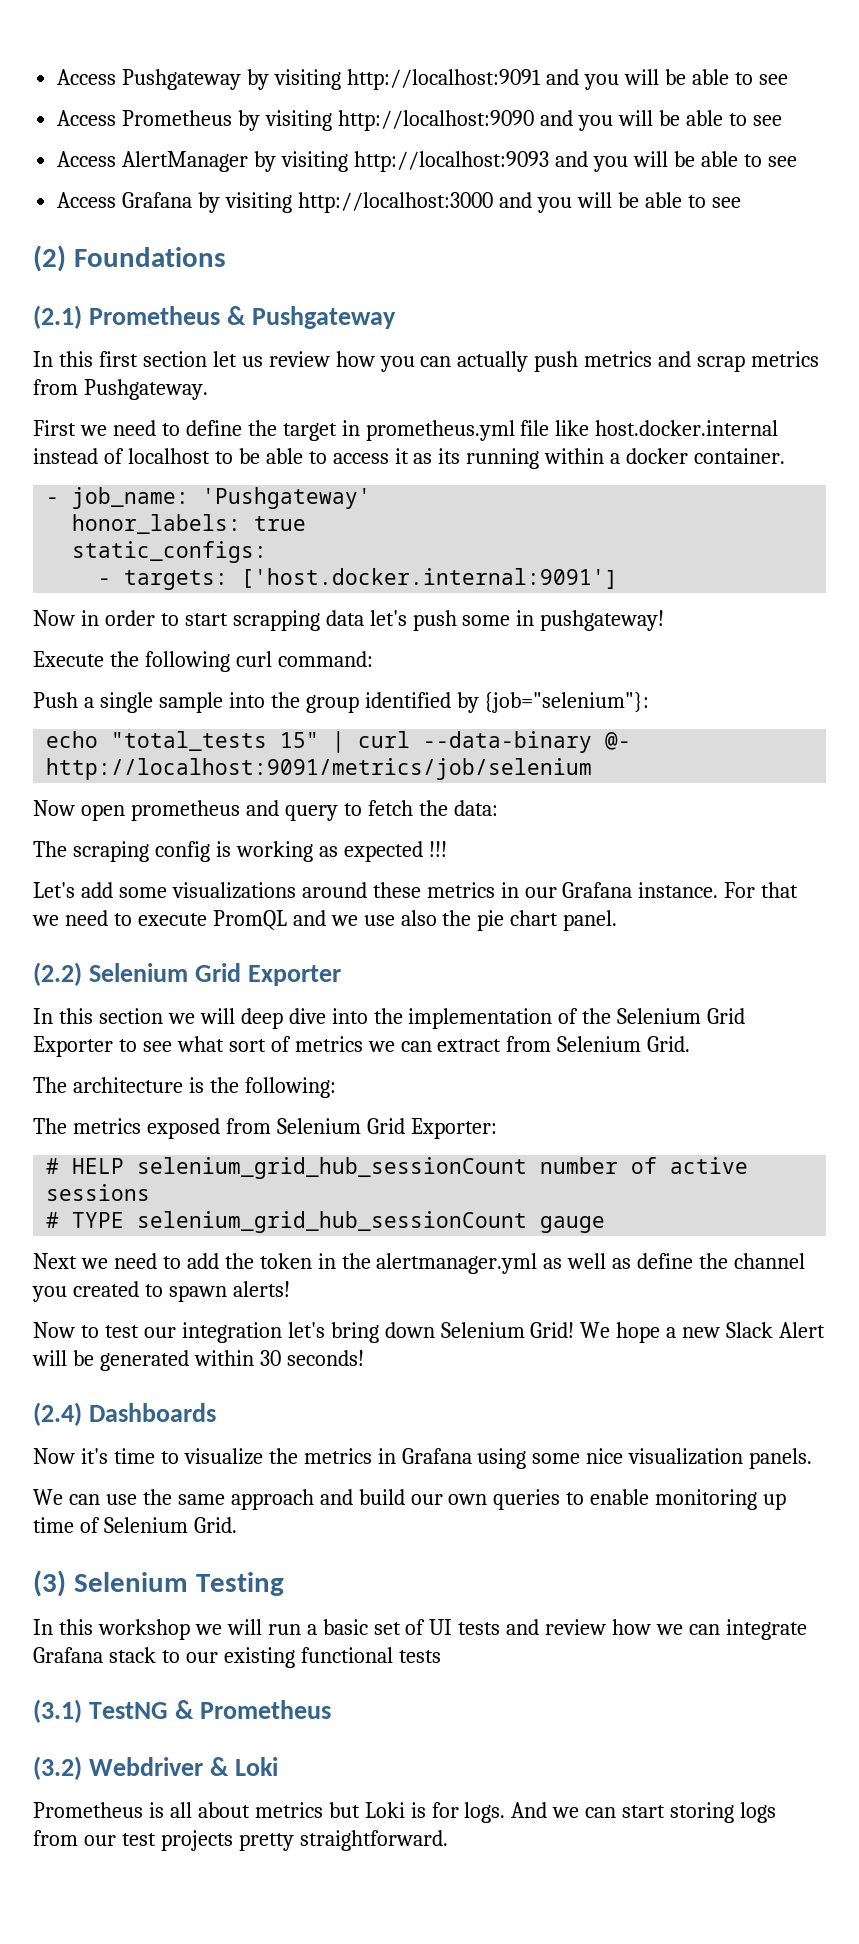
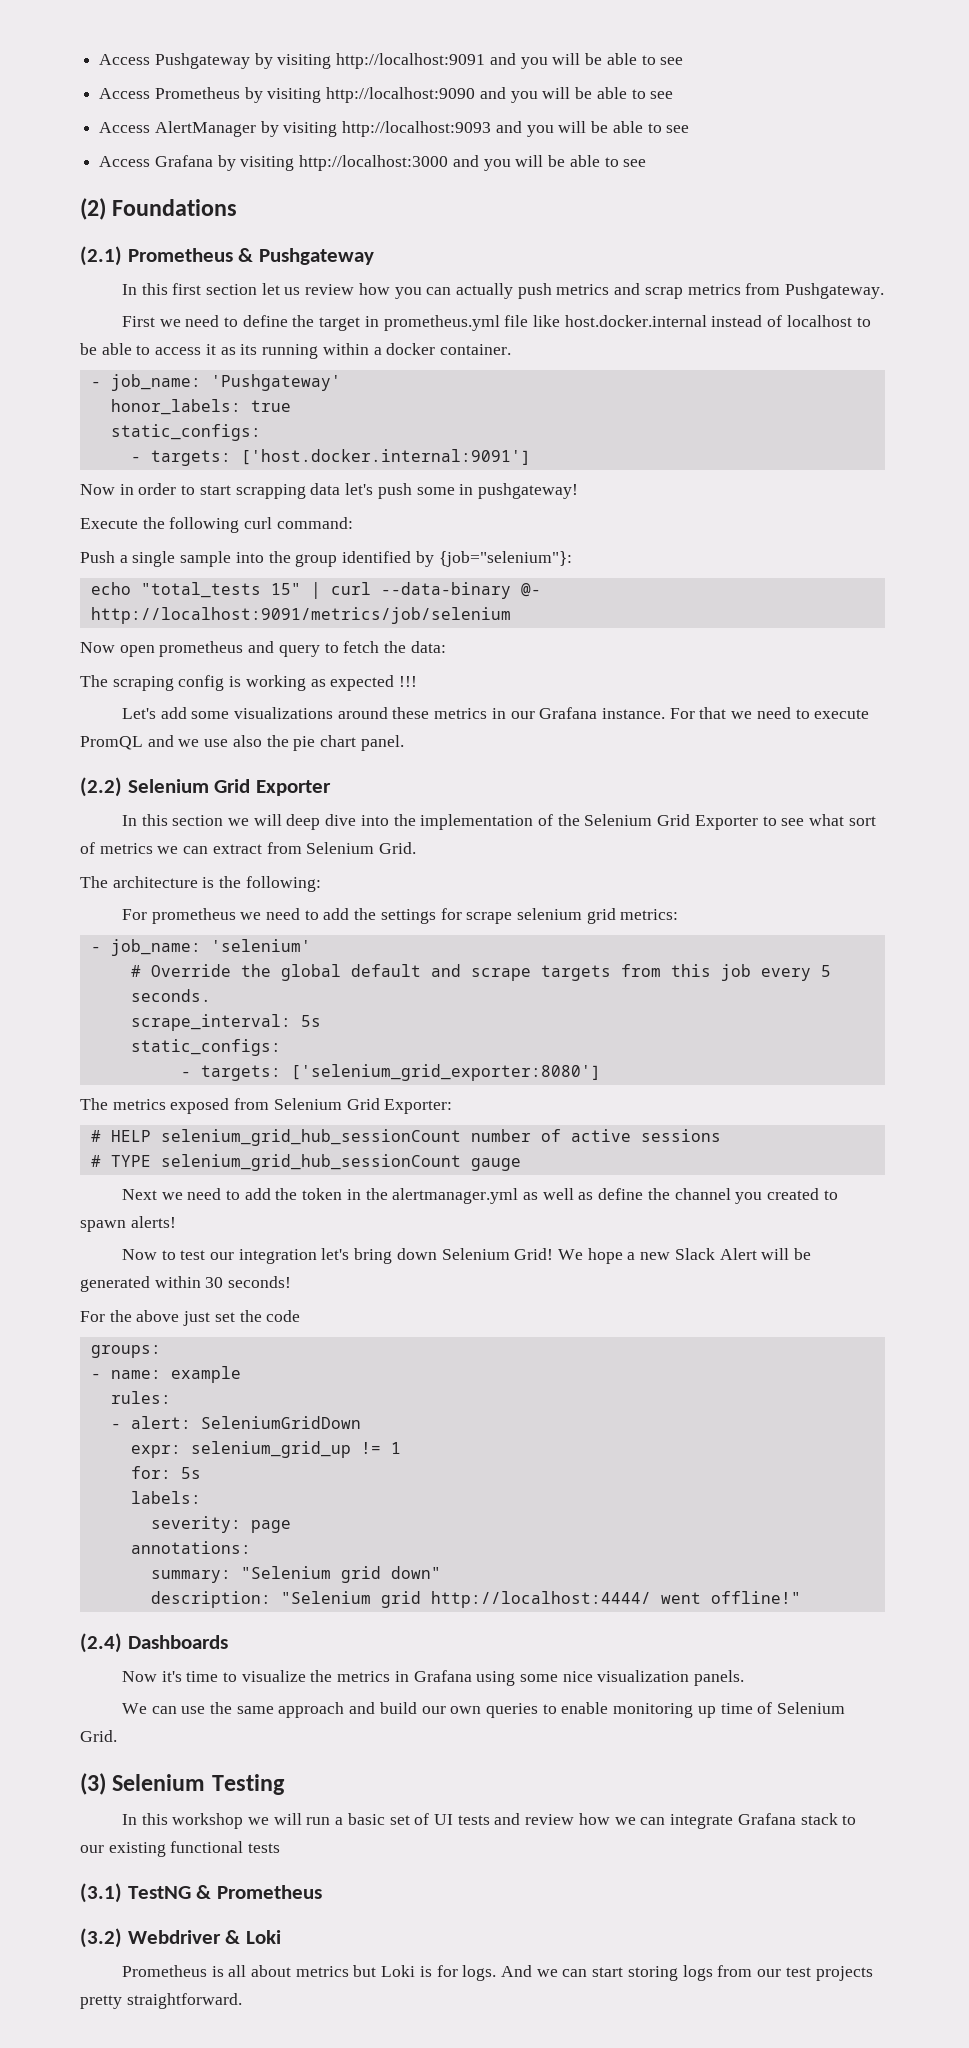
+ For prometheus we need to add the settings for scrape selenium grid metrics:
+ - job_name: 'selenium'
+ # Override the global default and scrape targets from this job every 5 seconds.
+ scrape_interval: 5s
+ static_configs:
+ - targets: ['selenium_grid_exporter:8080']
+ For the above just set the code
+ groups:
+ - name: example
+ rules:
+ - alert: SeleniumGridDown
+ expr: selenium_grid_up != 1
+ for: 5s
+ labels:
+ severity: page
+ annotations:
+ summary: "Selenium grid down"
+ description: "Selenium grid http://localhost:4444/ went offline!"

